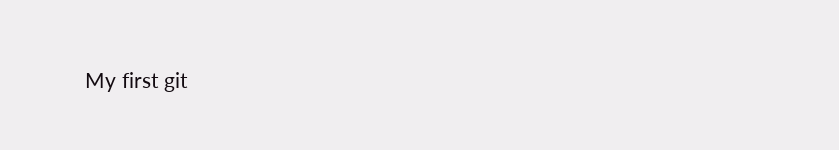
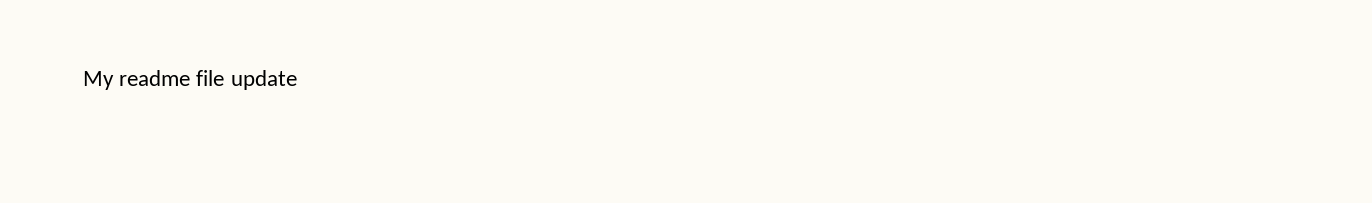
- My first git
+ My readme file update

